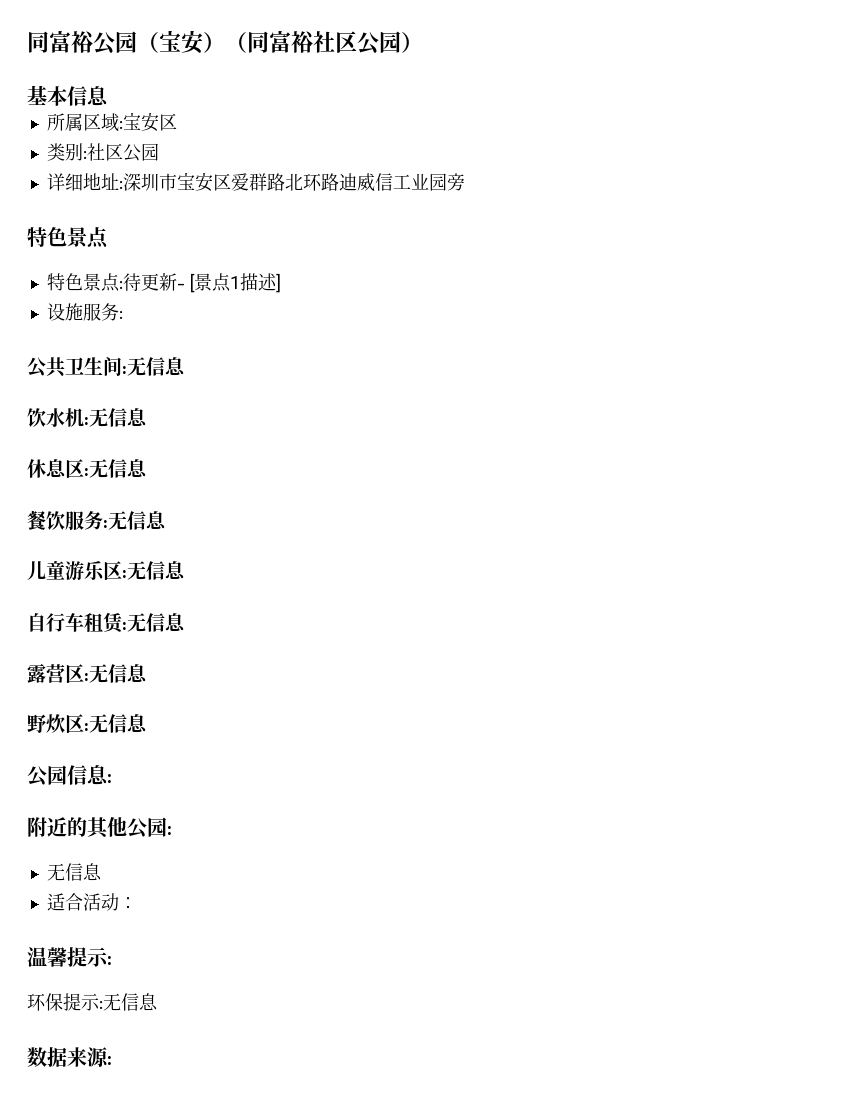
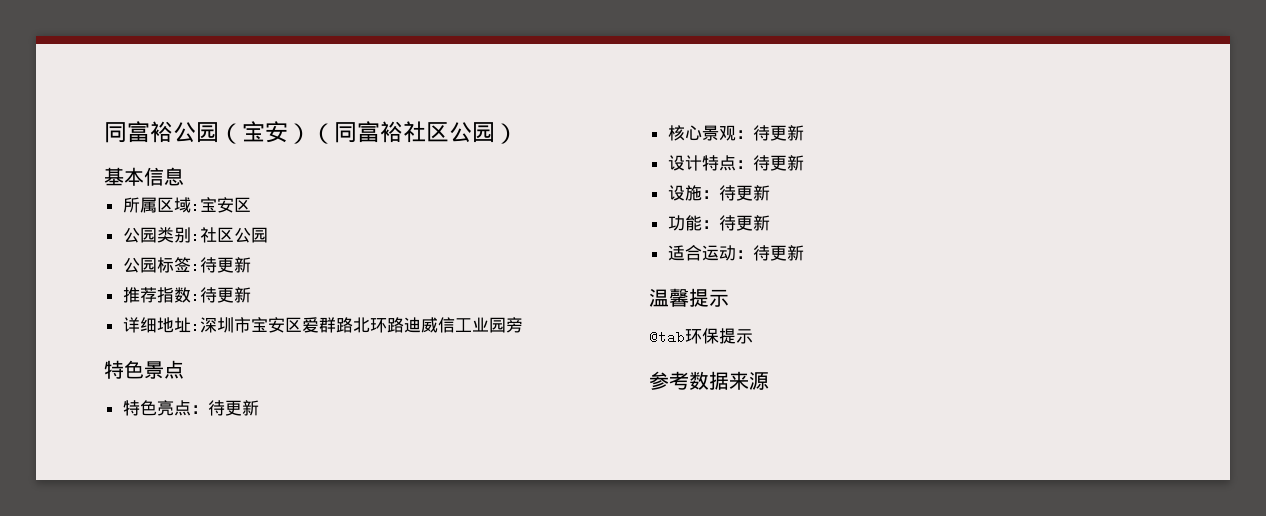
- 类别:社区公园
+ 公园类别:社区公园
+ 公园标签:待更新
+ 推荐指数:待更新
- 特色景点:待更新- [景点1描述]
+ 特色亮点：待更新
+ 核心景观：待更新
+ 设计特点：待更新
- 设施服务:
- 公共卫生间:无信息
- 饮水机:无信息
- 休息区:无信息
- 餐饮服务:无信息
- 儿童游乐区:无信息
- 自行车租赁:无信息
- 露营区:无信息
- 野炊区:无信息
- 公园信息:
- 附近的其他公园:
- 无信息
+ 设施：待更新
+ 功能：待更新
- 适合活动：
+ 适合运动：待更新
- 温馨提示:
- 环保提示:无信息
- 数据来源:
+ 温馨提示
+ @tab环保提示
+ 参考数据来源

